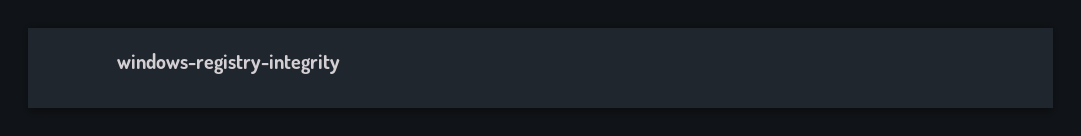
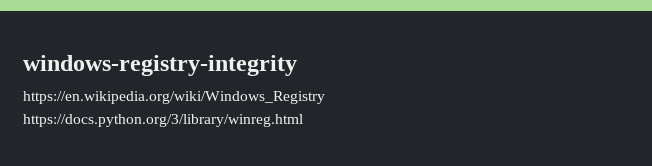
+ https://en.wikipedia.org/wiki/Windows_Registry https://docs.python.org/3/library/winreg.html

